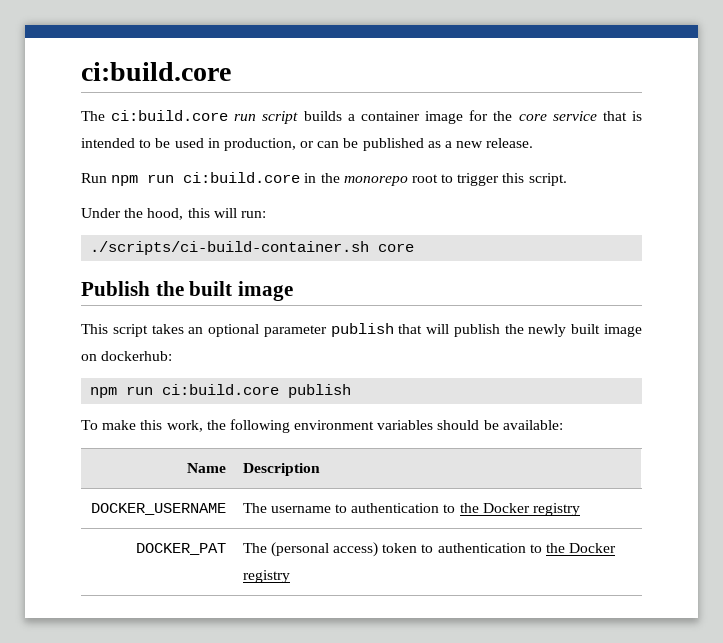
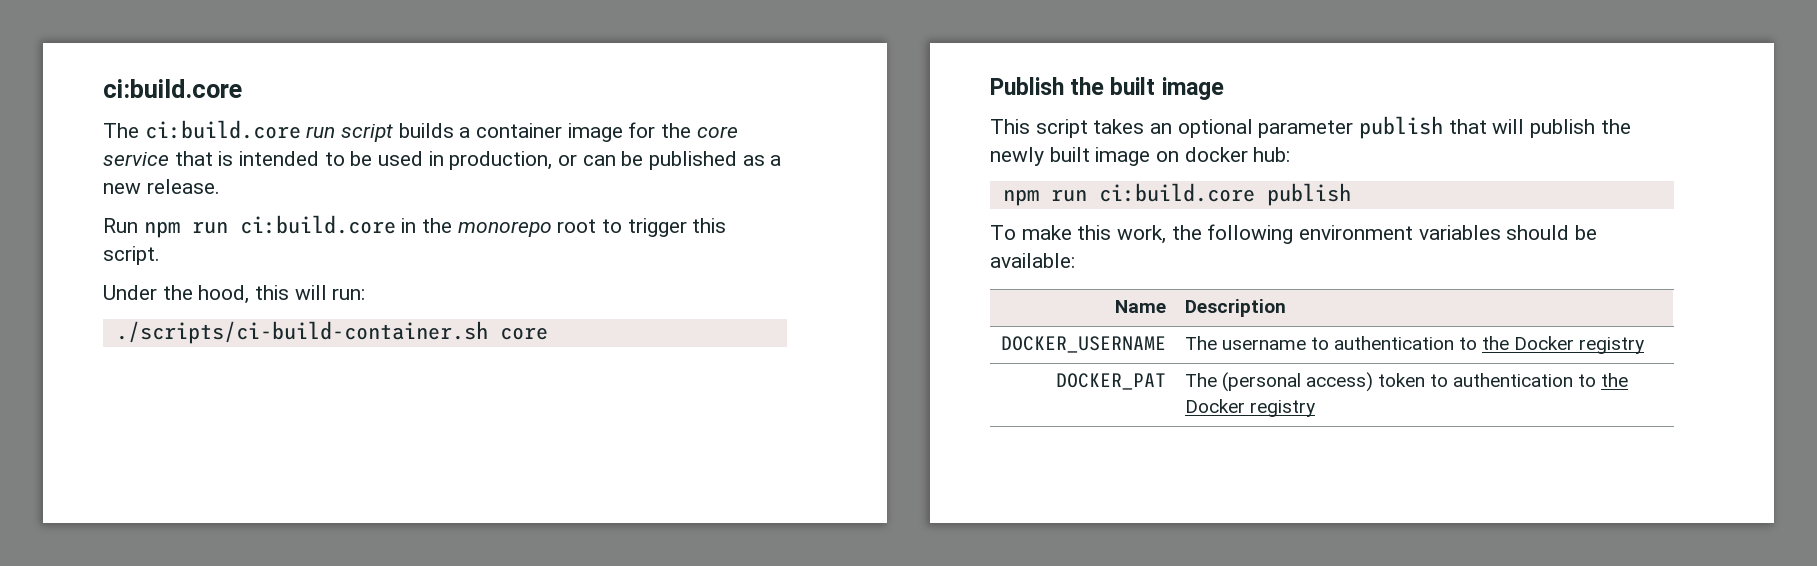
- This script takes an optional parameter publish that will publish the newly built image on dockerhub:
+ This script takes an optional parameter publish that will publish the newly built image on docker hub:

